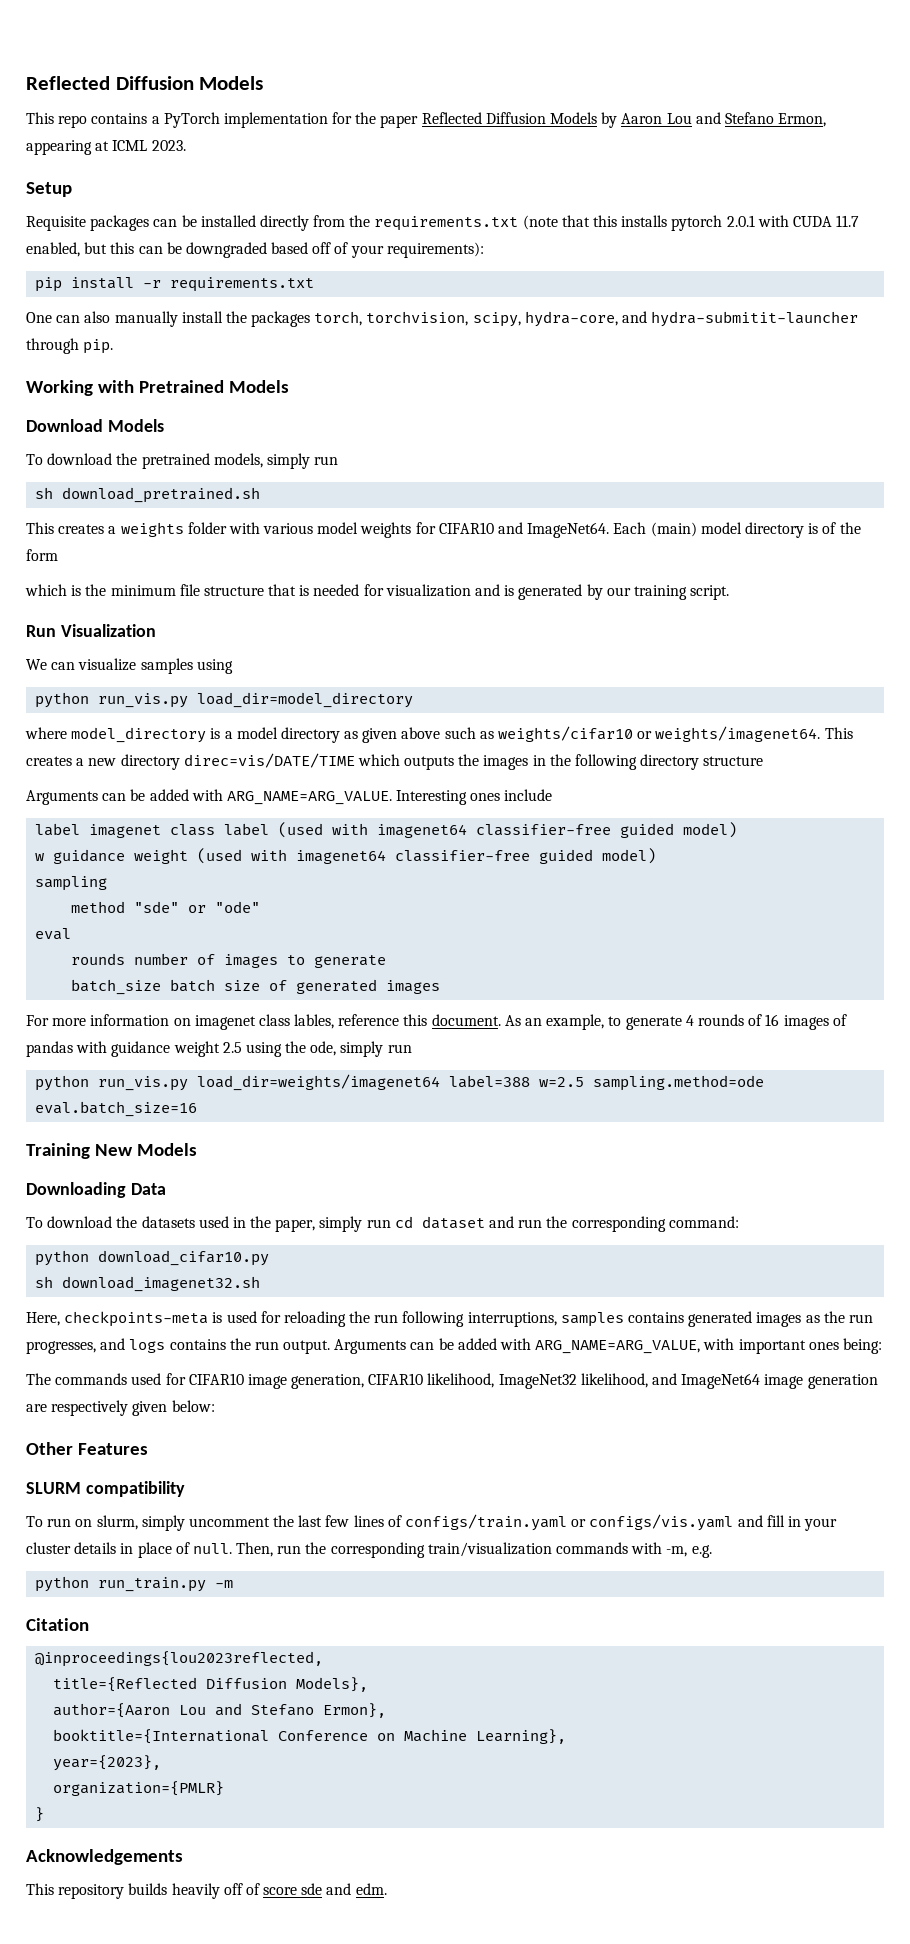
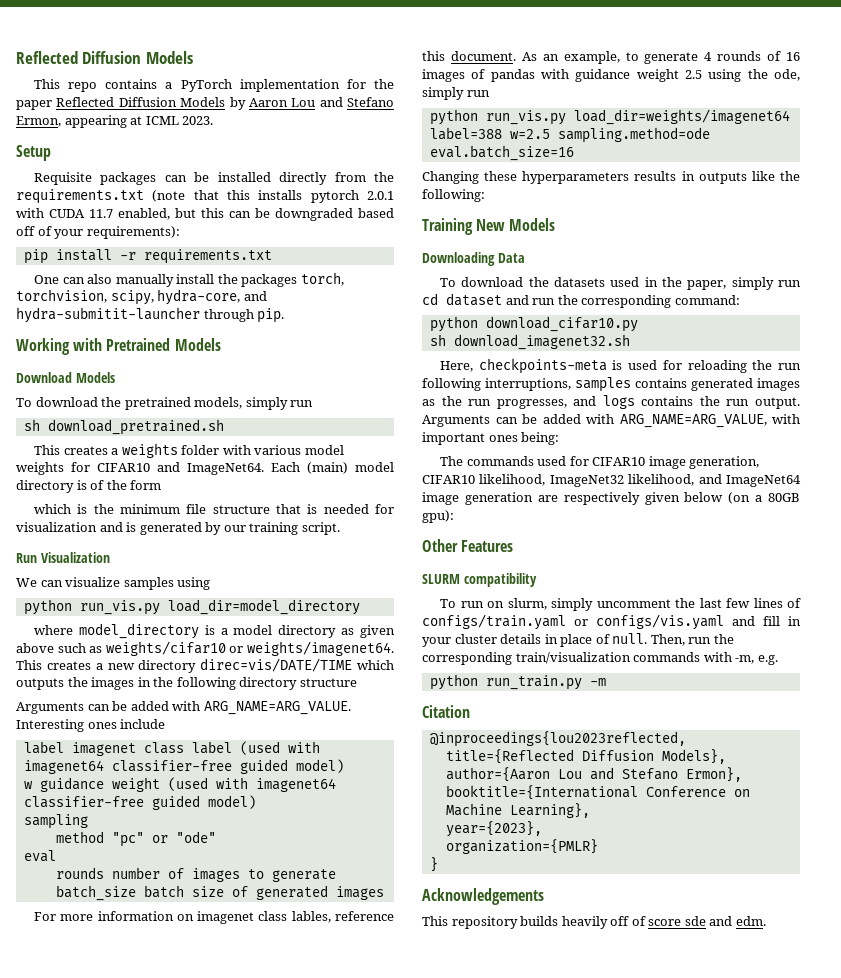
- method "sde" or "ode"
+ method "pc" or "ode"
+ Changing these hyperparameters results in outputs like the following:
- The commands used for CIFAR10 image generation, CIFAR10 likelihood, ImageNet32 likelihood, and ImageNet64 image generation are respectively given below:
+ The commands used for CIFAR10 image generation, CIFAR10 likelihood, ImageNet32 likelihood, and ImageNet64 image generation are respectively given below (on a 80GB gpu):

